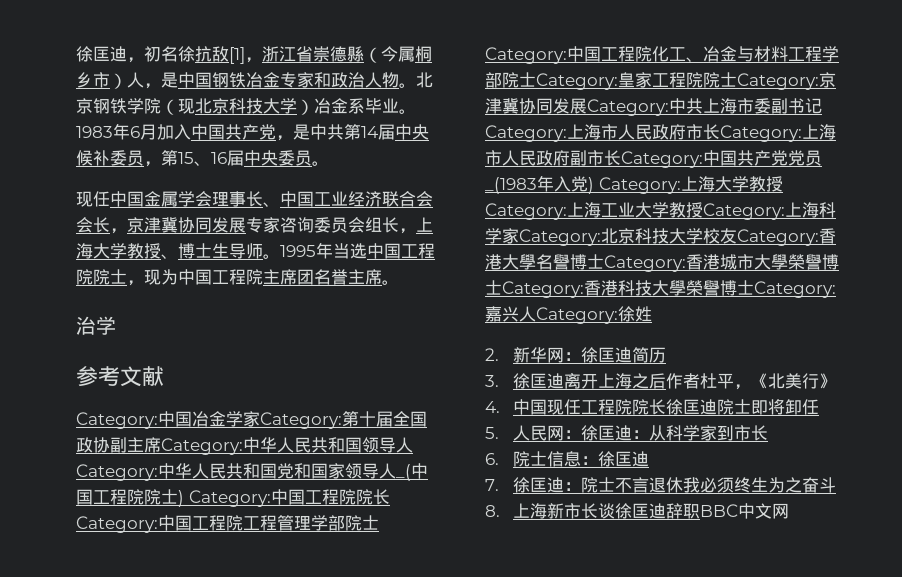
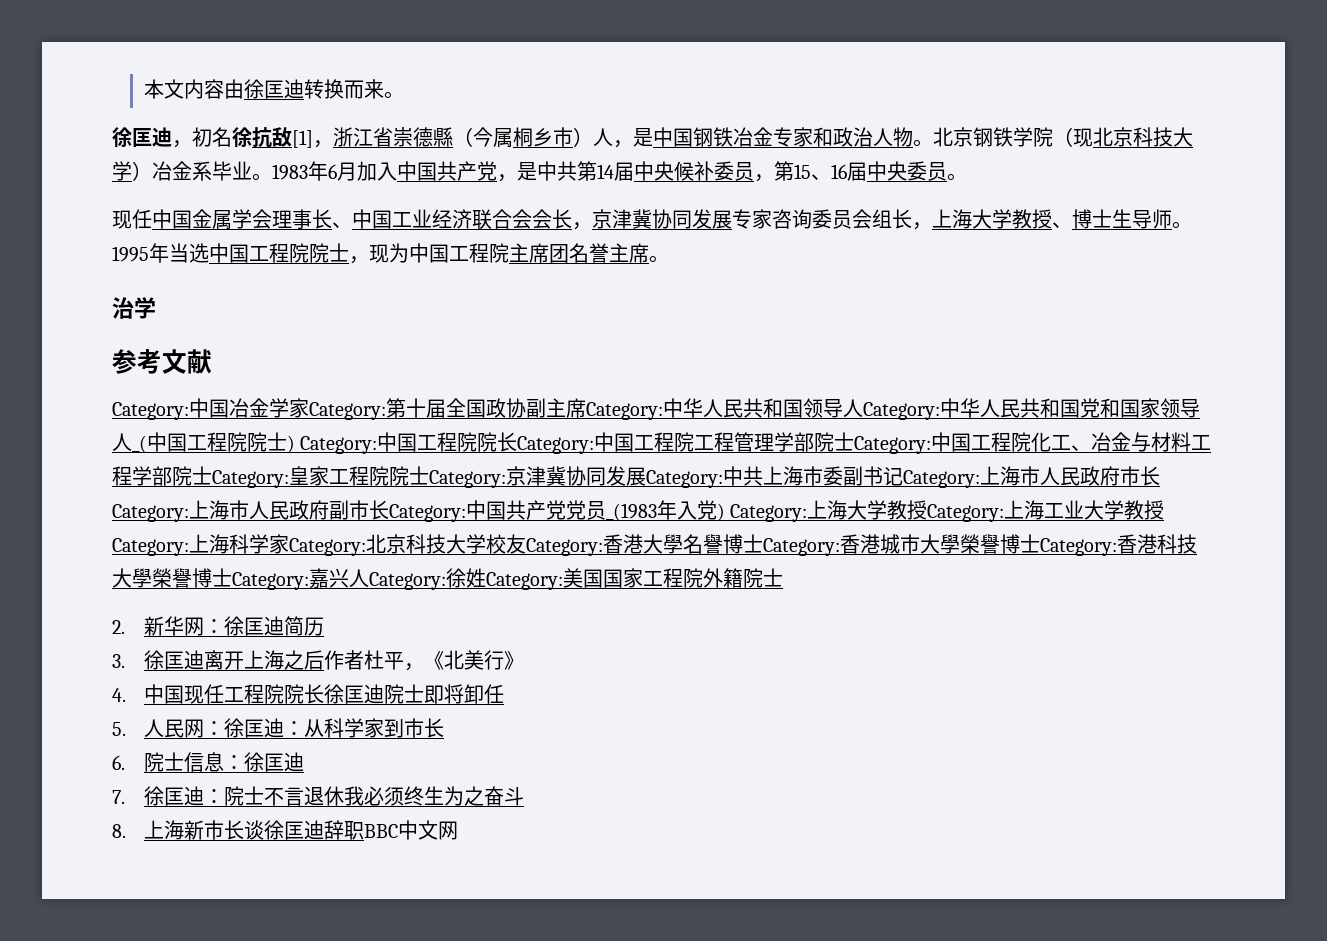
+ 本文内容由徐匡迪转换而来。
- 徐姓
+ 徐姓Category:美国国家工程院外籍院士

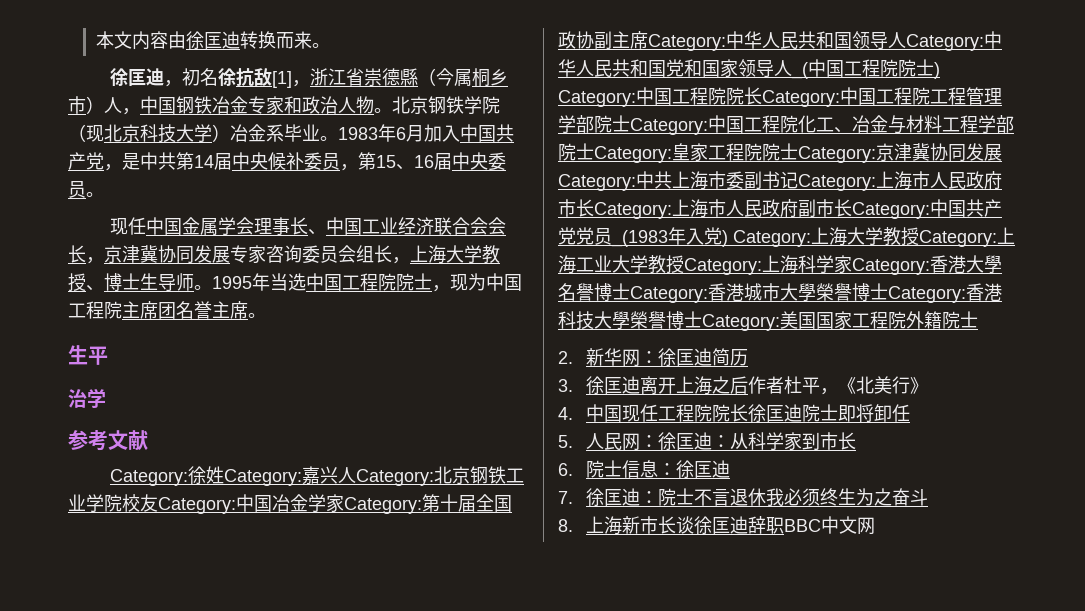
- 徐匡迪，初名徐抗敌[1]，浙江省崇德縣（今属桐乡市）人，是中国钢铁冶金专家和政治人物。
+ 徐匡迪，初名徐抗敌[1]，浙江省崇德縣（今属桐乡市）人，中国钢铁冶金专家和政治人物。
+ 生平
+ 徐姓Category:嘉兴人Category:北京钢铁工业学院校友Category:
- 北京科技大学校友Category:
- 嘉兴人Category:徐姓Category:

